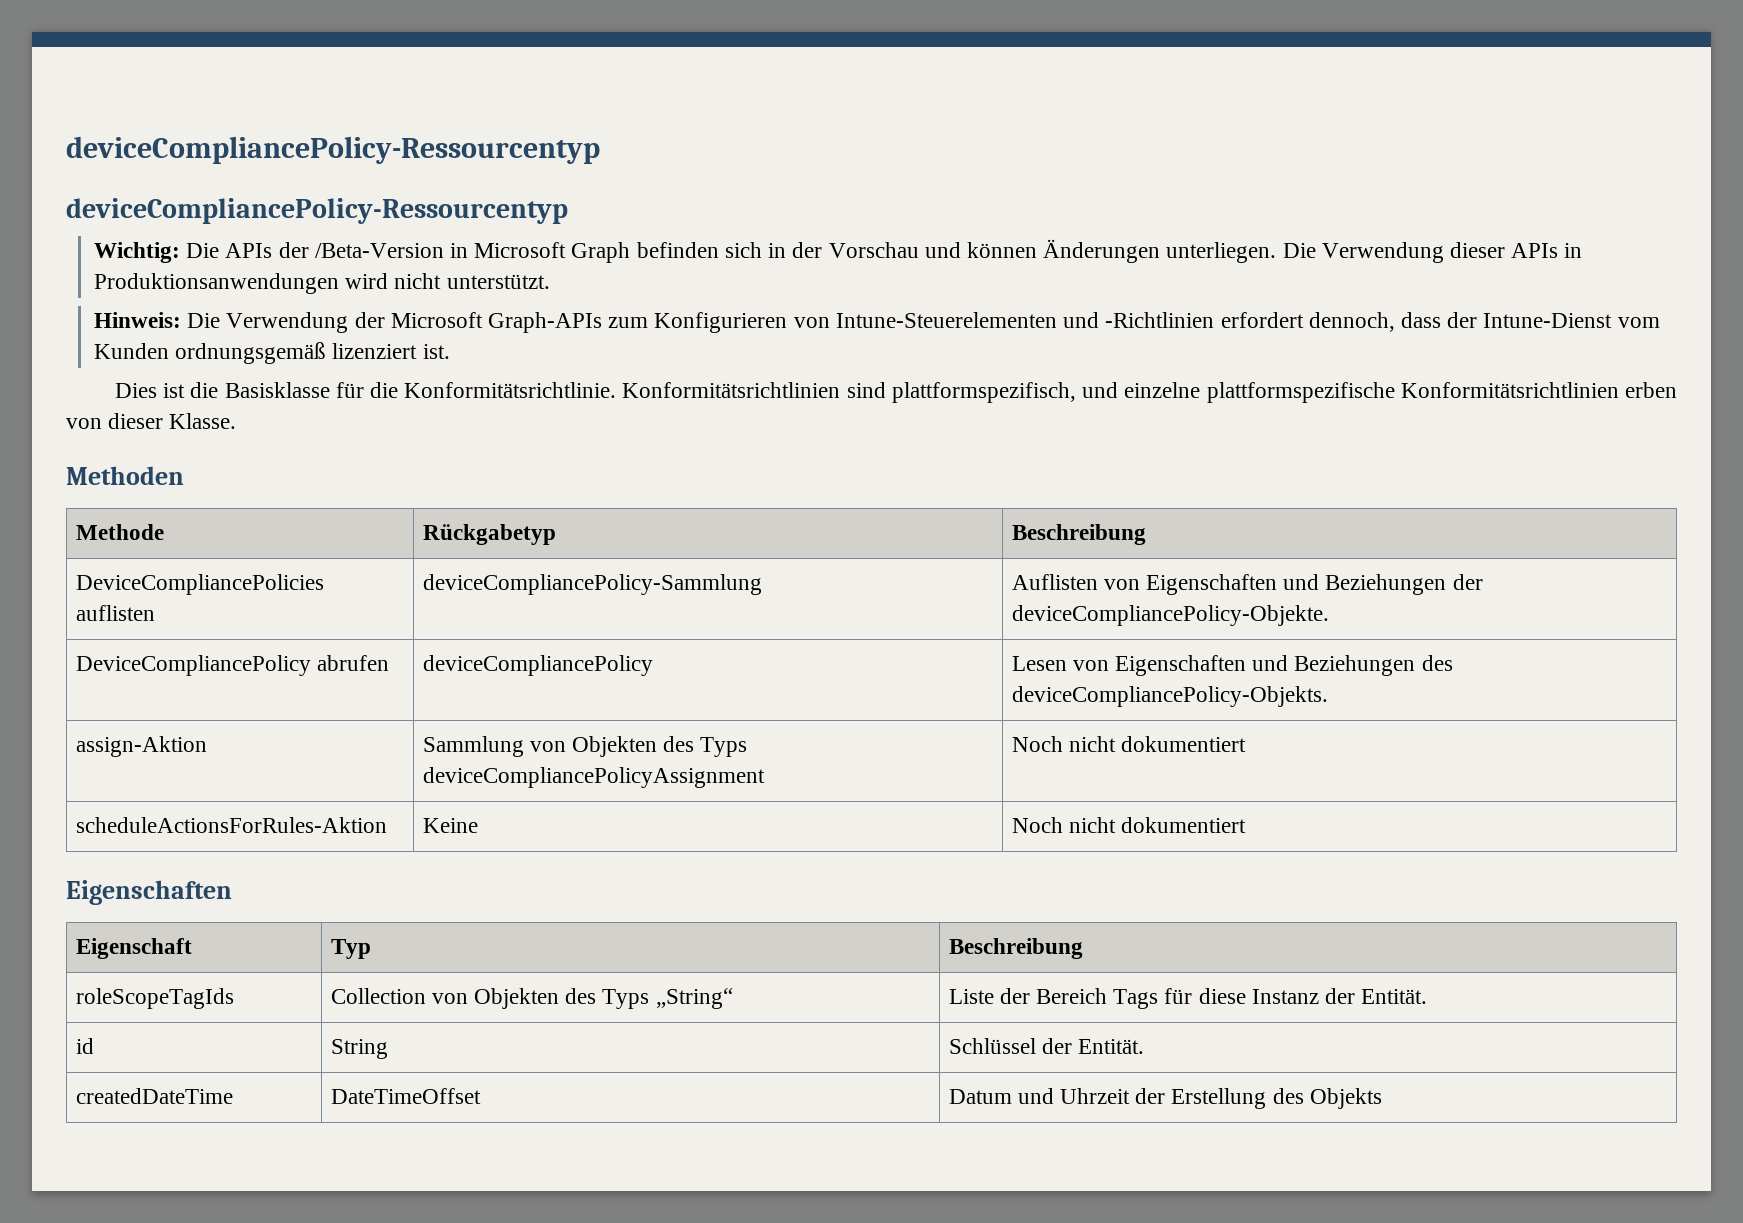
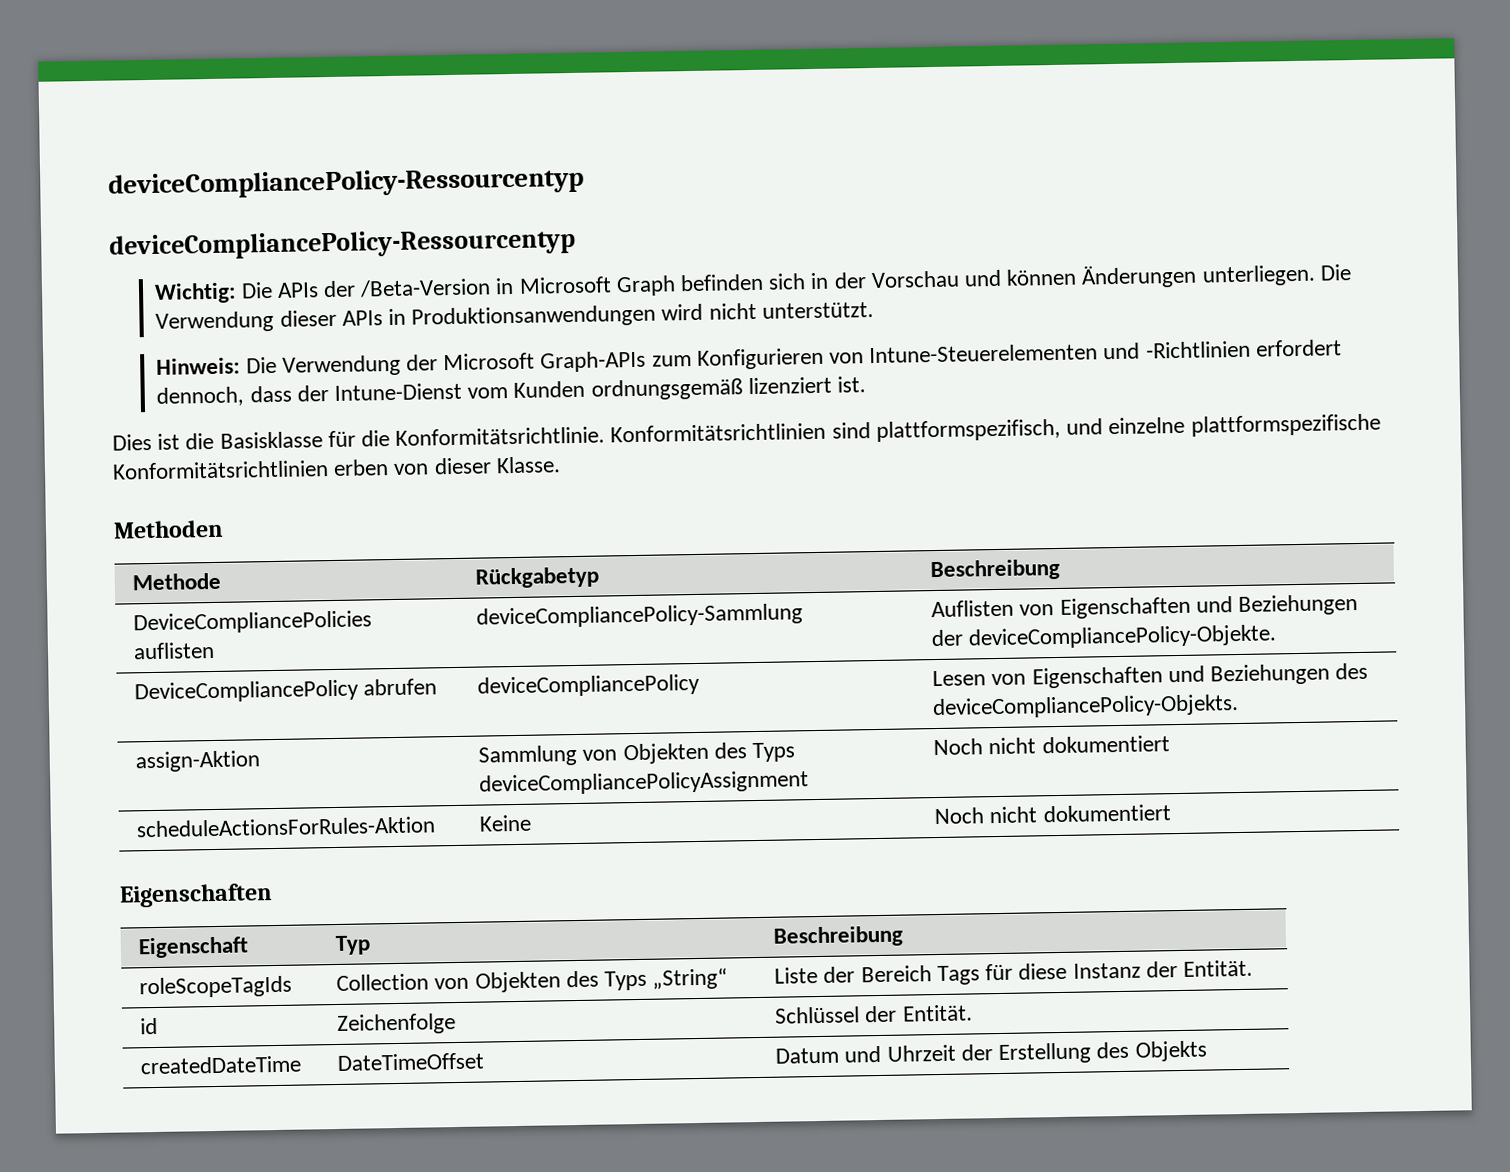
- id | String | Schlüssel der Entität.
+ id | Zeichenfolge | Schlüssel der Entität.

